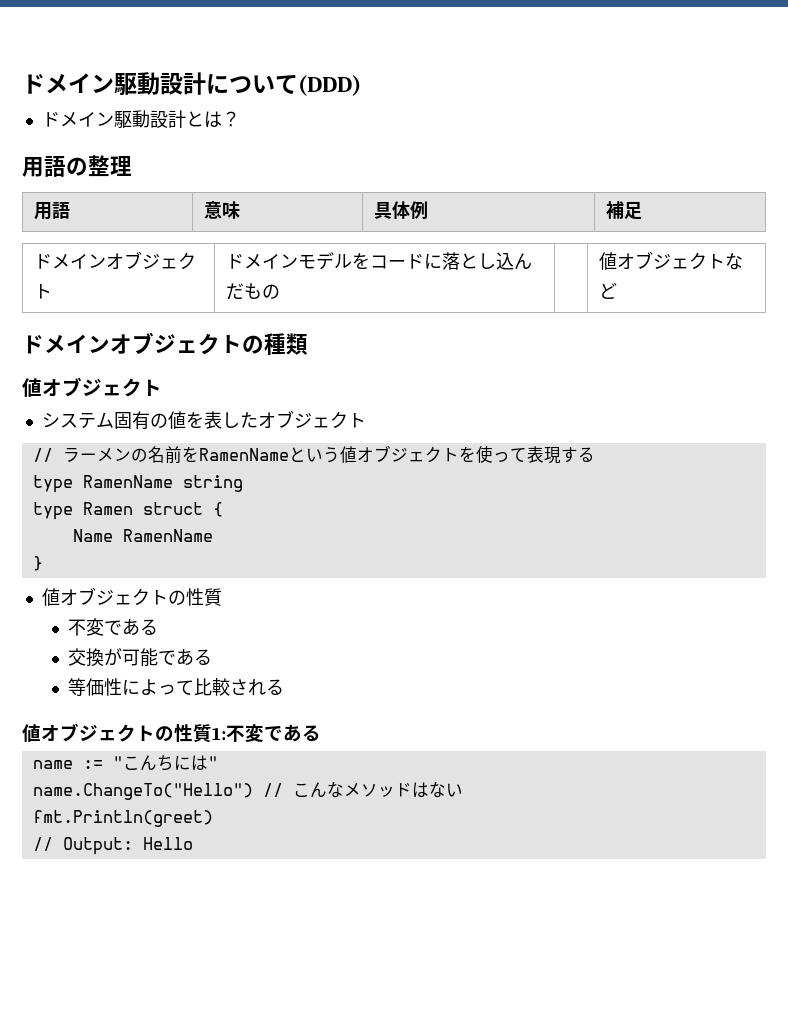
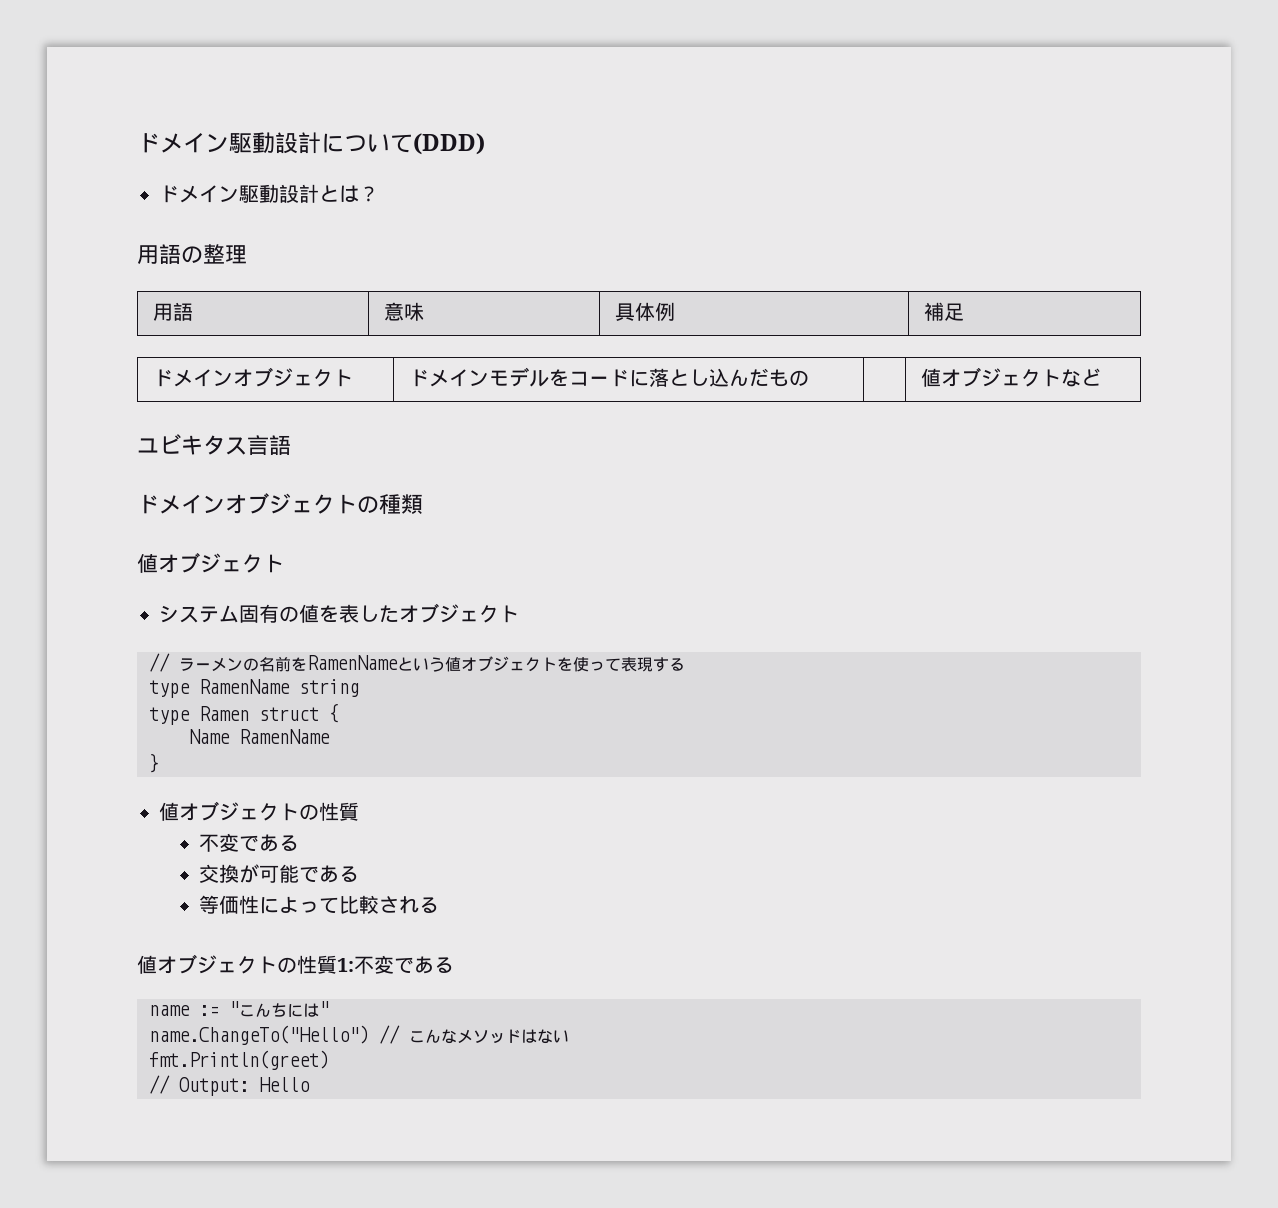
+ ユビキタス言語

